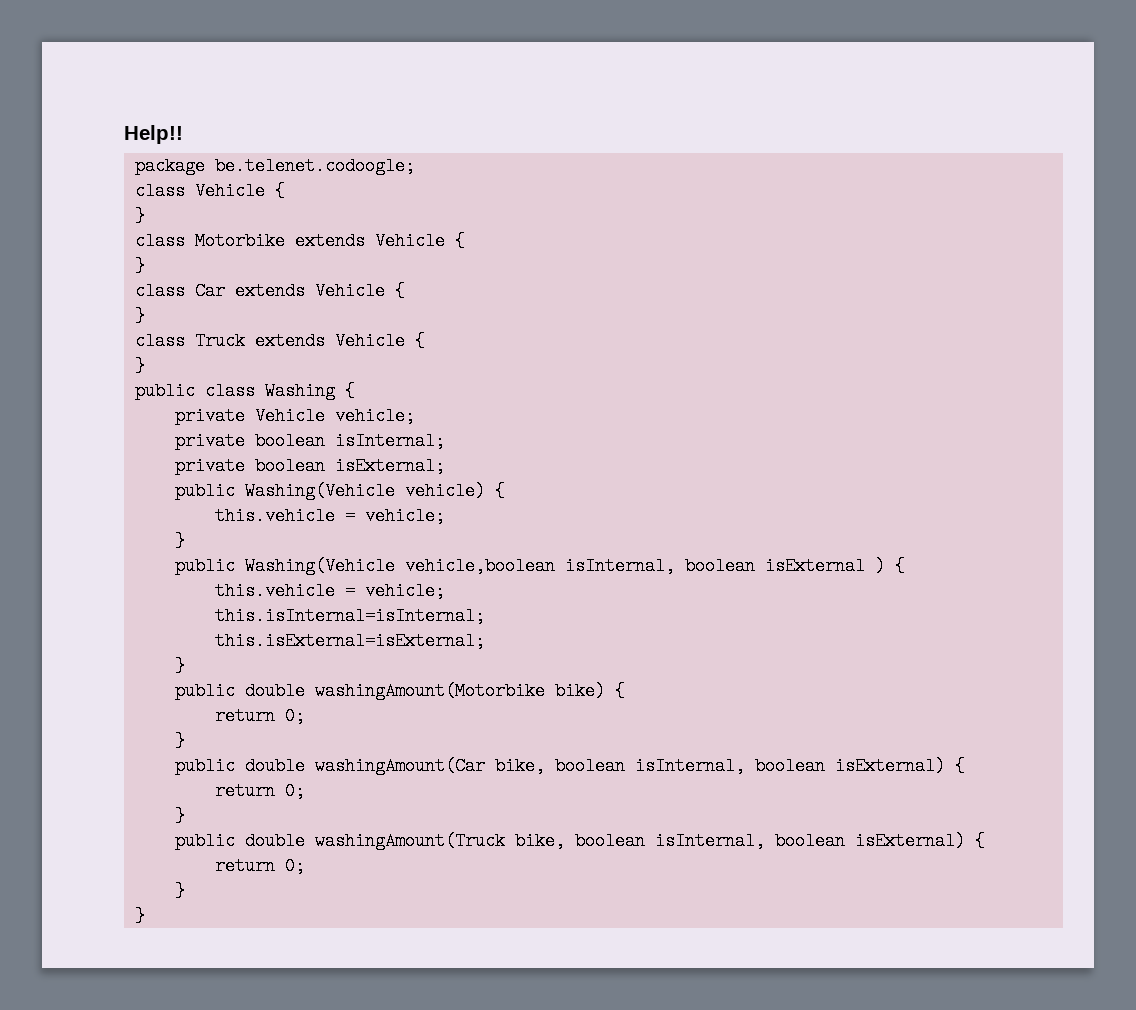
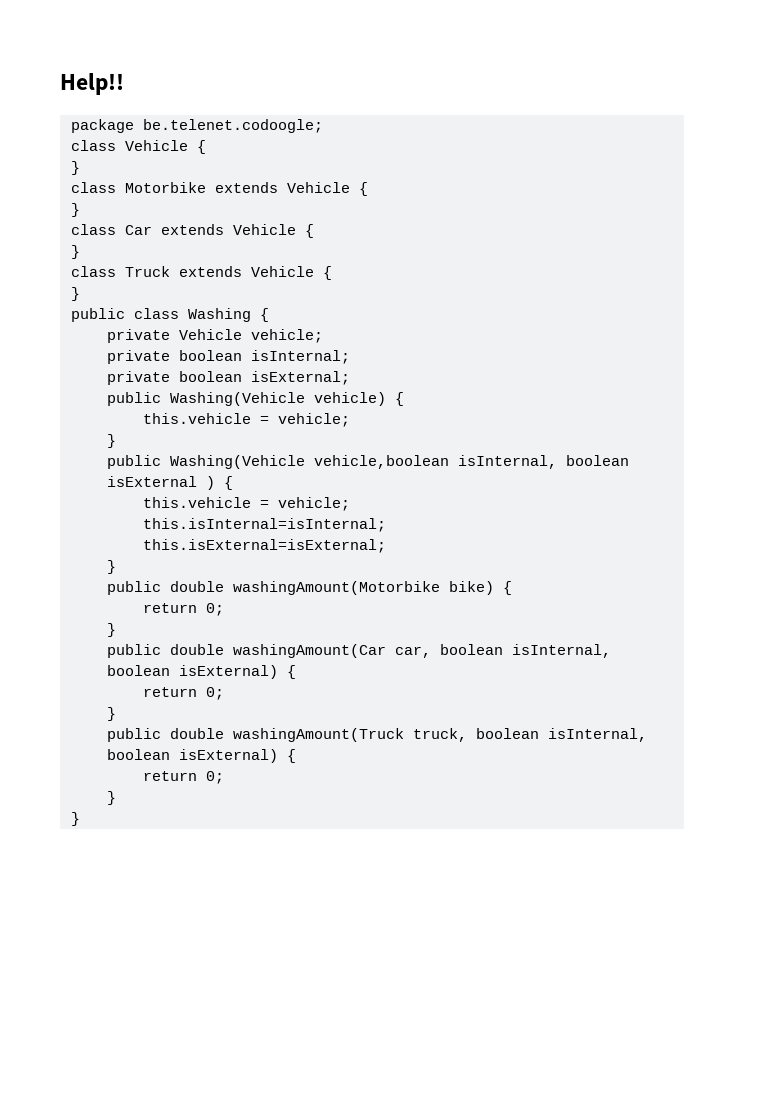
- public double washingAmount(Car bike, boolean isInternal, boolean isExternal) {
+ public double washingAmount(Car car, boolean isInternal, boolean isExternal) {
- public double washingAmount(Truck bike, boolean isInternal, boolean isExternal) {
+ public double washingAmount(Truck truck, boolean isInternal, boolean isExternal) {

